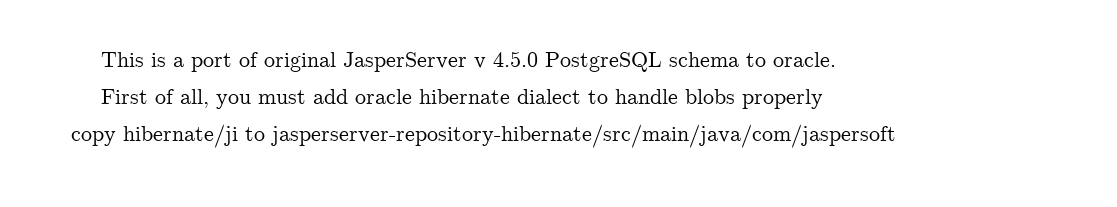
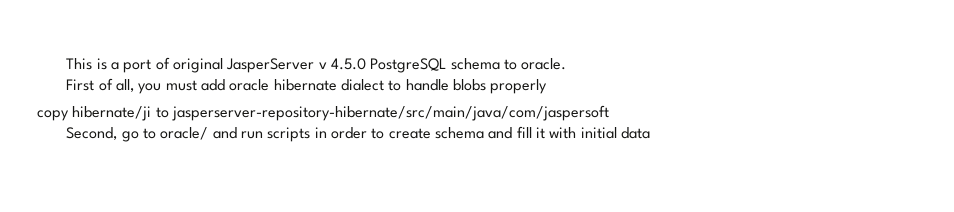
+ Second, go to oracle/ and run scripts in order to create schema and fill it with initial data

